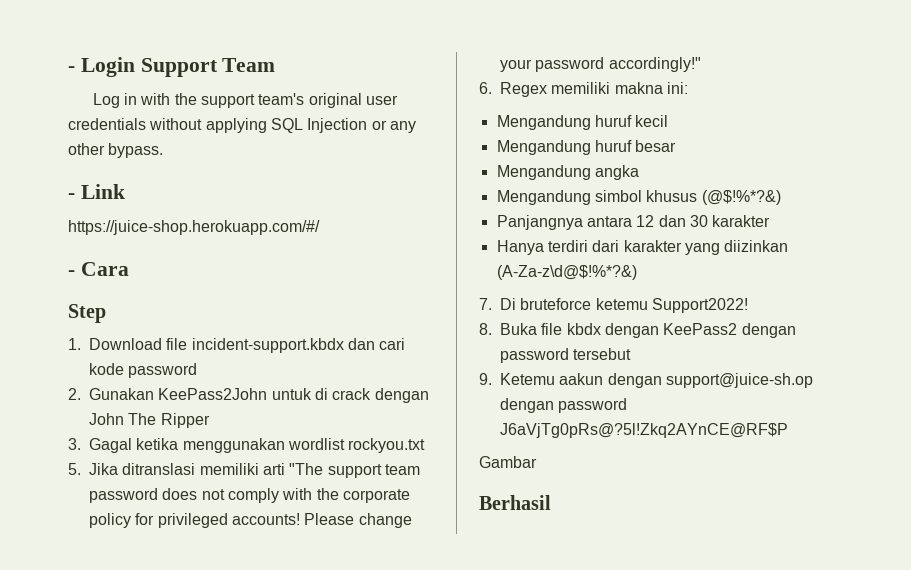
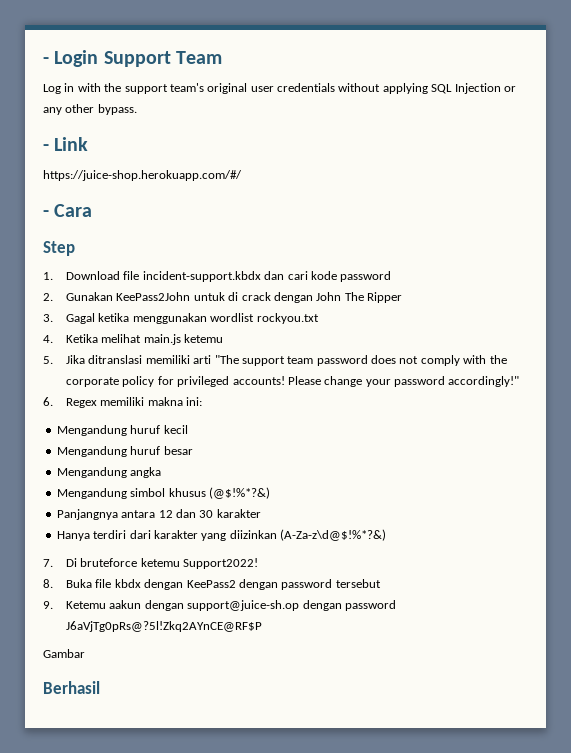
+ 4. Ketika melihat main.js ketemu

